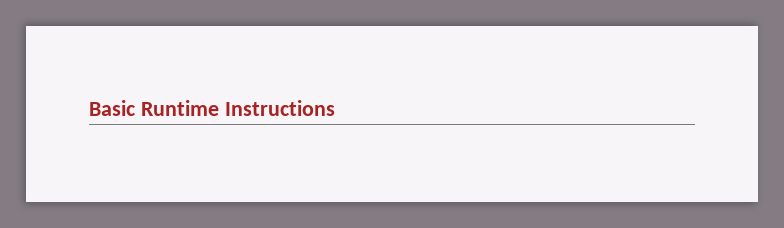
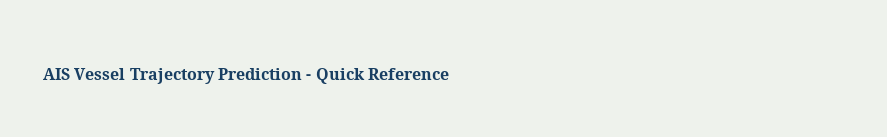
- Basic Runtime Instructions
+ AIS Vessel Trajectory Prediction - Quick Reference

